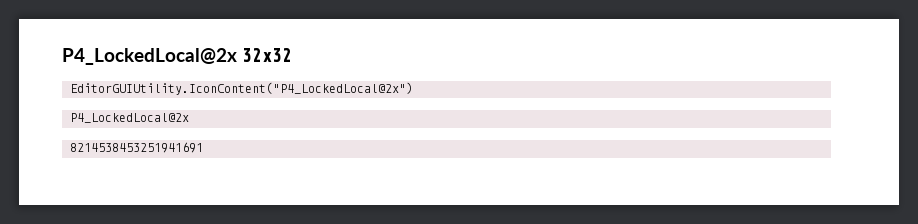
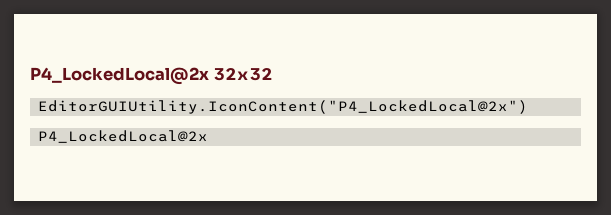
- 8214538453251941691

